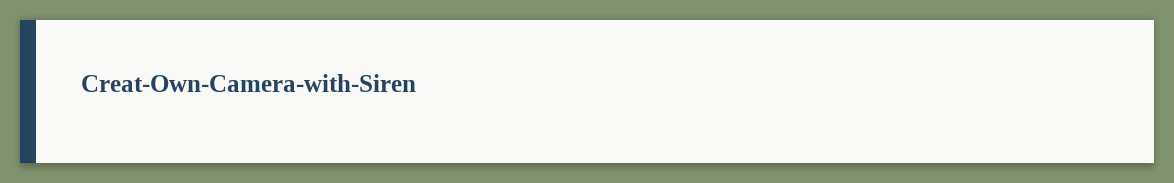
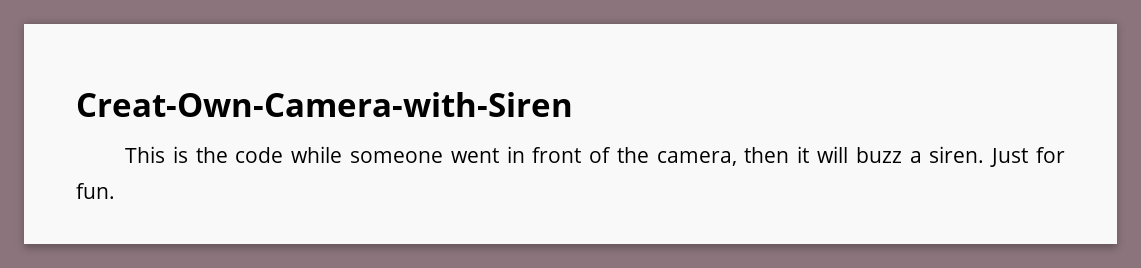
+ This is the code while someone went in front of the camera, then it will buzz a siren. Just for fun.

